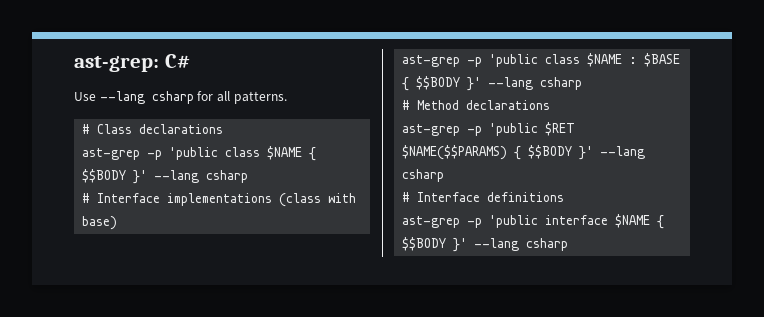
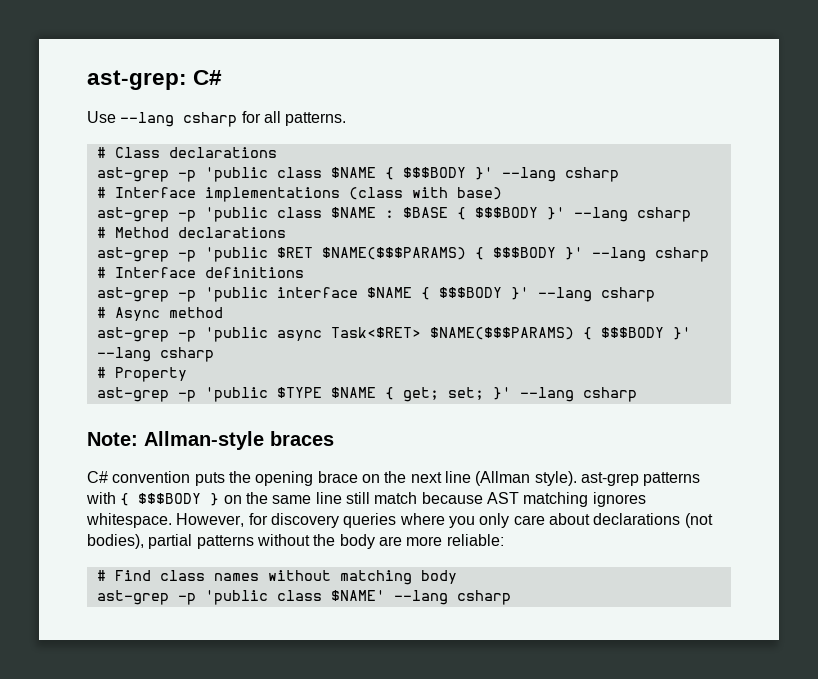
- ast-grep -p 'public class $NAME { $$BODY }' --lang csharp
+ ast-grep -p 'public class $NAME { $$$BODY }' --lang csharp
- ast-grep -p 'public class $NAME : $BASE { $$BODY }' --lang csharp
+ ast-grep -p 'public class $NAME : $BASE { $$$BODY }' --lang csharp
- ast-grep -p 'public $RET $NAME($$PARAMS) { $$BODY }' --lang csharp
+ ast-grep -p 'public $RET $NAME($$$PARAMS) { $$$BODY }' --lang csharp
- ast-grep -p 'public interface $NAME { $$BODY }' --lang csharp
+ ast-grep -p 'public interface $NAME { $$$BODY }' --lang csharp
+ # Async method
+ ast-grep -p 'public async Task<$RET> $NAME($$$PARAMS) { $$$BODY }' --lang csharp
+ # Property
+ ast-grep -p 'public $TYPE $NAME { get; set; }' --lang csharp
+ Note: Allman-style braces
+ C# convention puts the opening brace on the next line (Allman style). ast-grep patterns with { $$$BODY } on the same line still match because AST matching ignores whitespace. However, for discovery queries where you only care about declarations (not bodies), partial patterns without the body are more reliable:
+ # Find class names without matching body
+ ast-grep -p 'public class $NAME' --lang csharp

